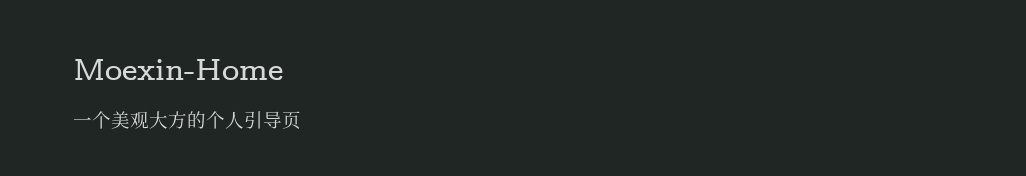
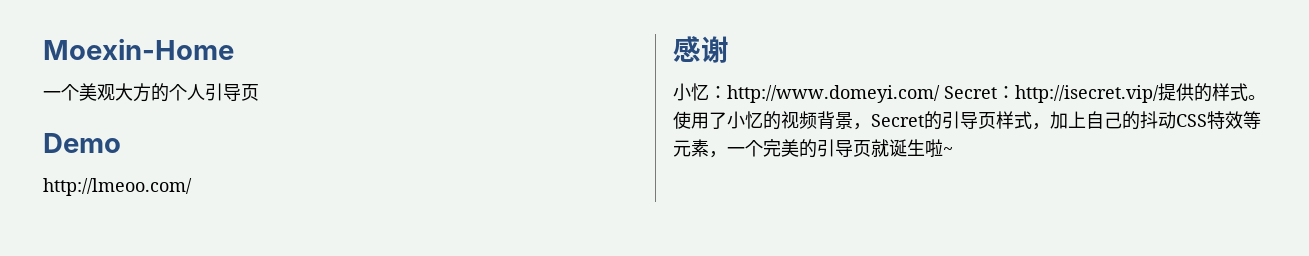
+ Demo
+ http://lmeoo.com/
+ 感谢
+ 小忆：http://www.domeyi.com/ Secret：http://isecret.vip/提供的样式。使用了小忆的视频背景，Secret的引导页样式，加上自己的抖动CSS特效等元素，一个完美的引导页就诞生啦~

